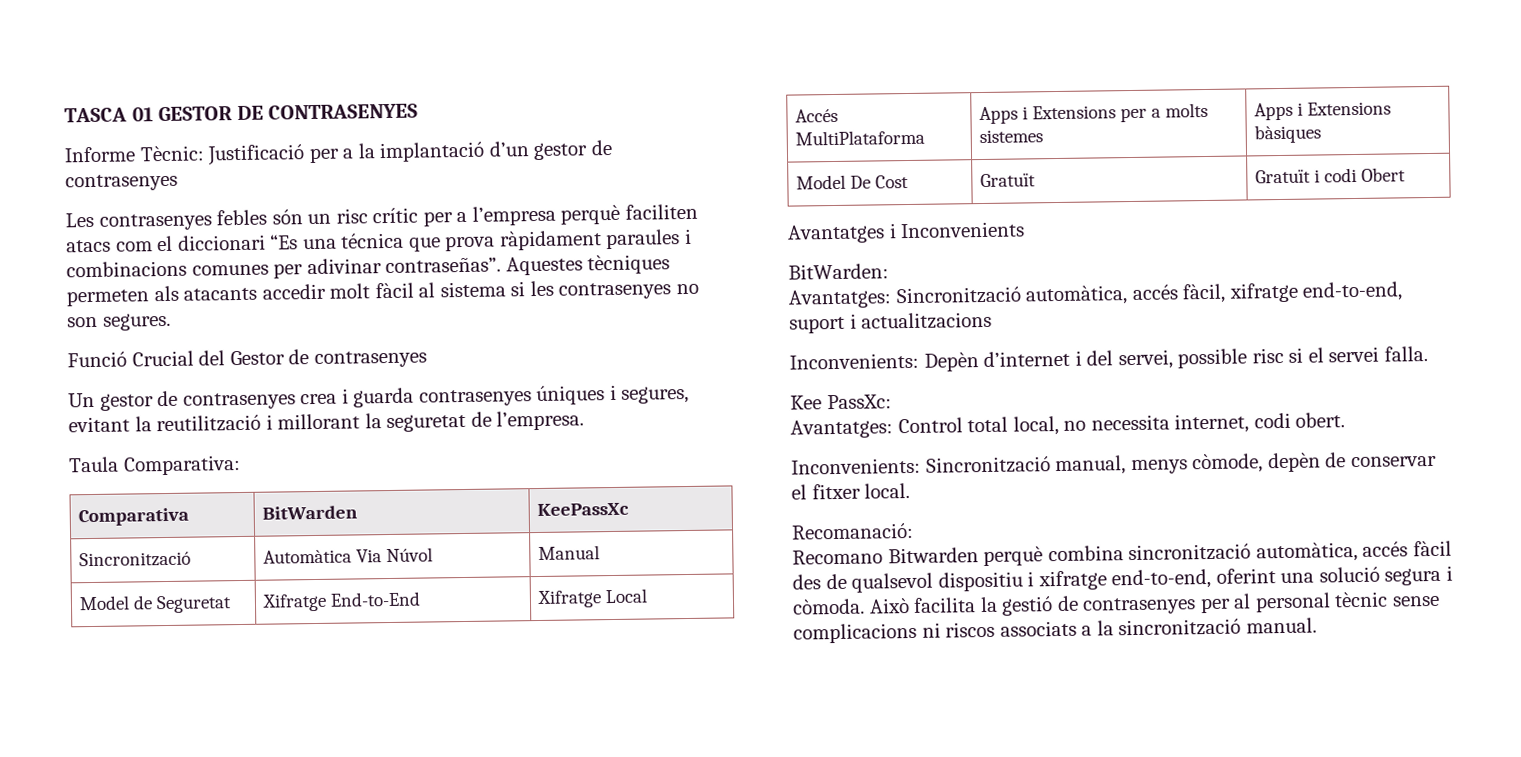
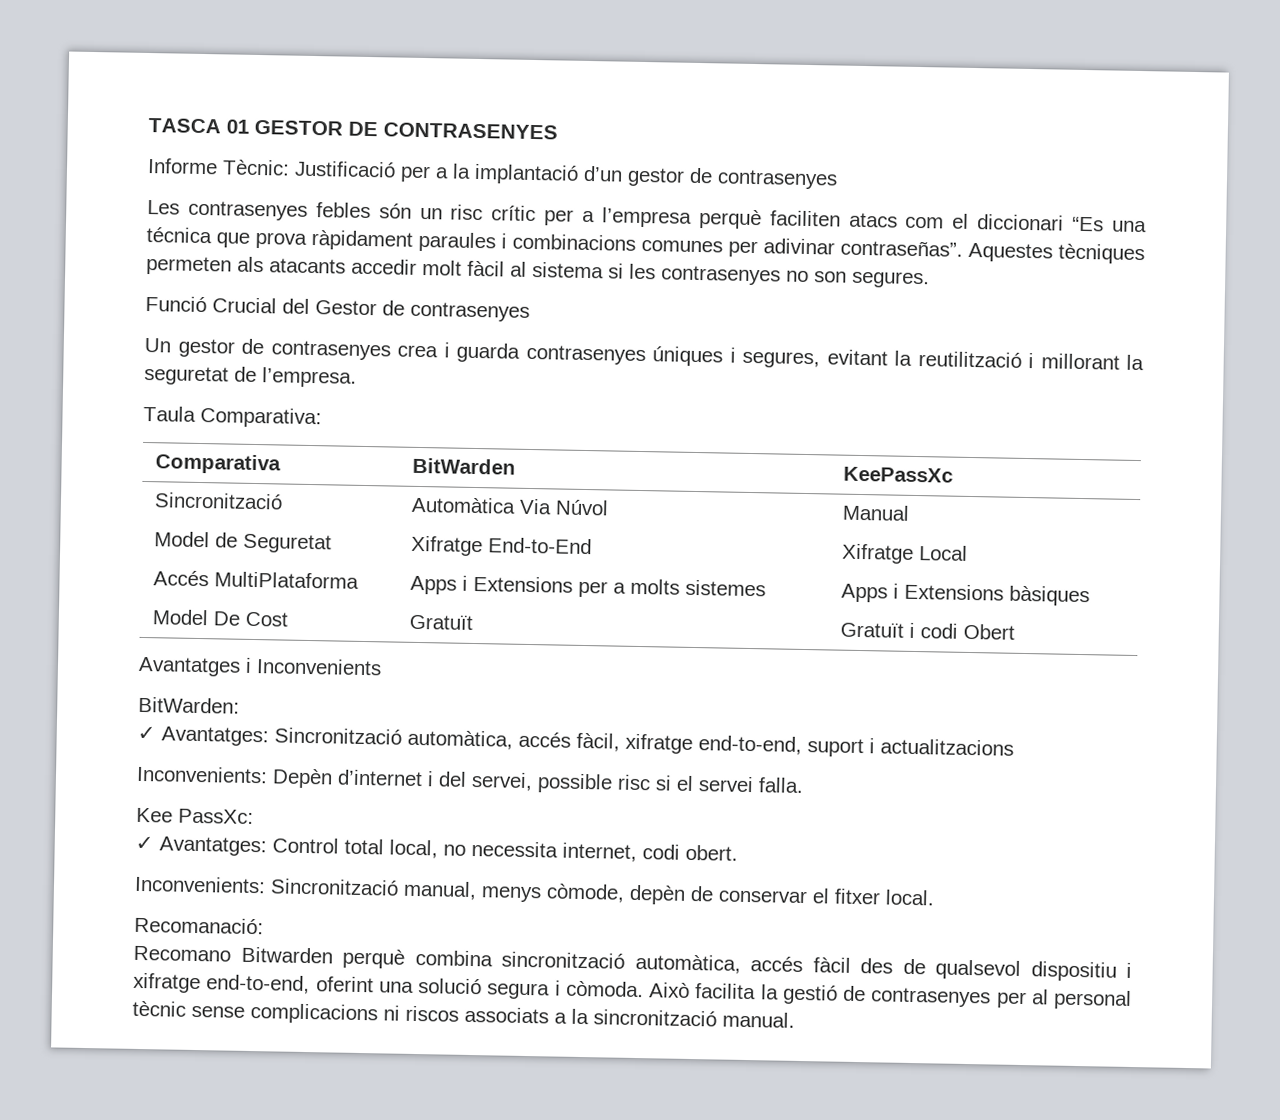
- Avantatges: Sincronització automàtica, accés fàcil, xifratge end-to-end, suport i actualitzacions
+ ✓ Avantatges: Sincronització automàtica, accés fàcil, xifratge end-to-end, suport i actualitzacions
- Avantatges: Control total local, no necessita internet, codi obert.
+ ✓ Avantatges: Control total local, no necessita internet, codi obert.

